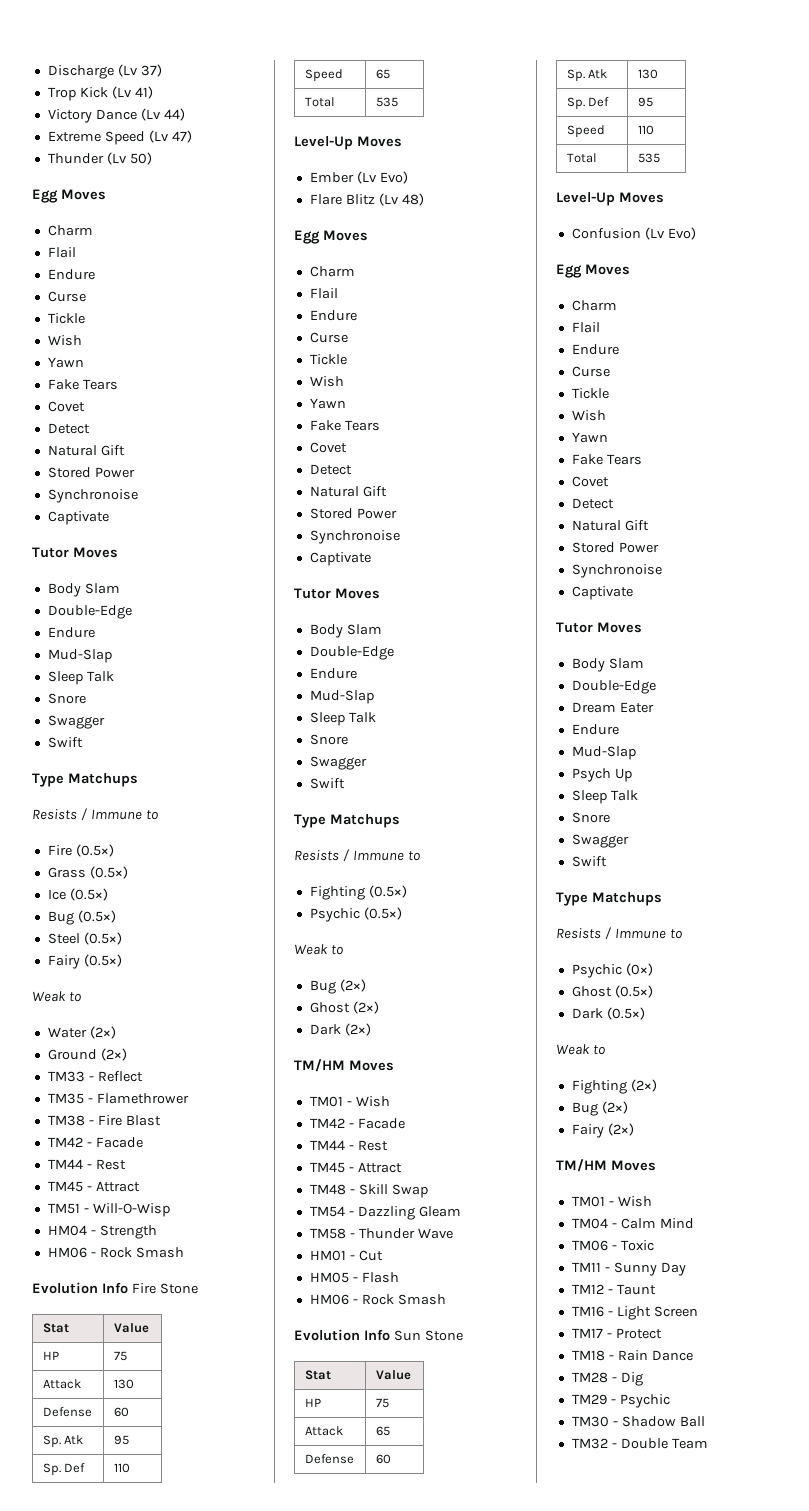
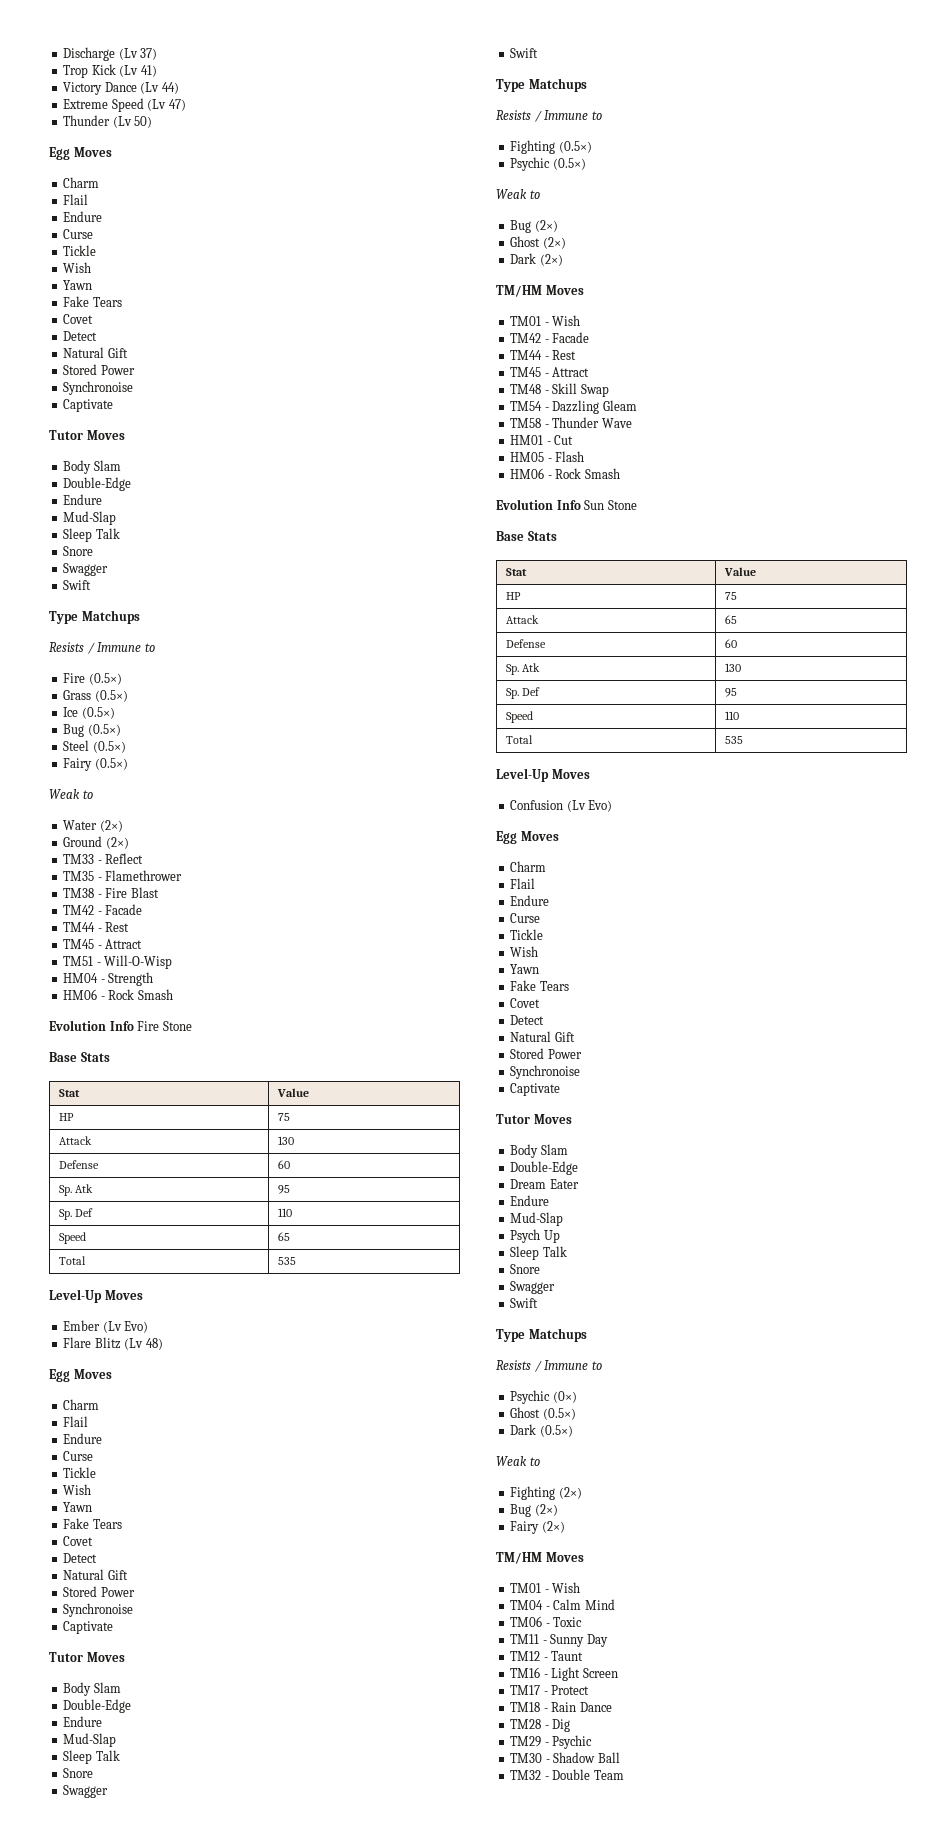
  Evolution Info Fire Stone
+ Base Stats
  Evolution Info Sun Stone
+ Base Stats

